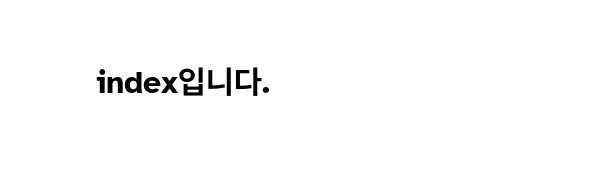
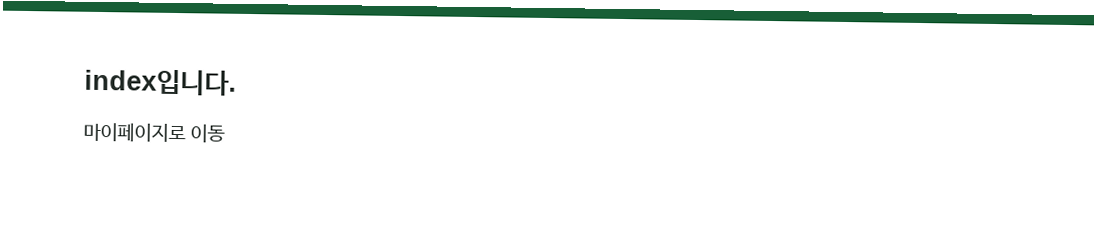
+ 마이페이지로 이동

